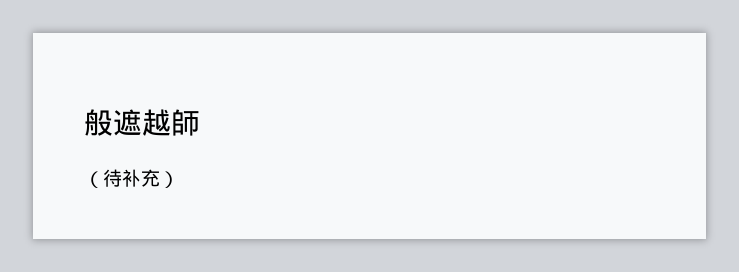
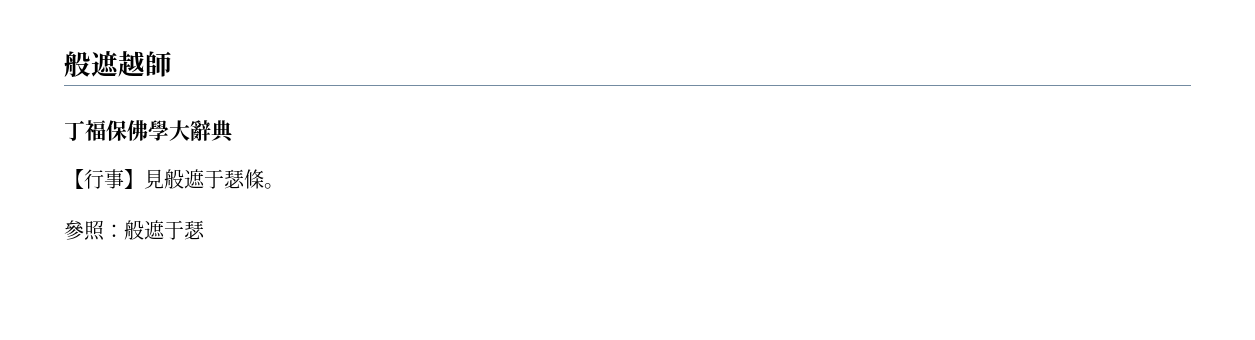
- （待补充）
+ 丁福保佛學大辭典
+ 【行事】見般遮于瑟條。
+ 參照：般遮于瑟

